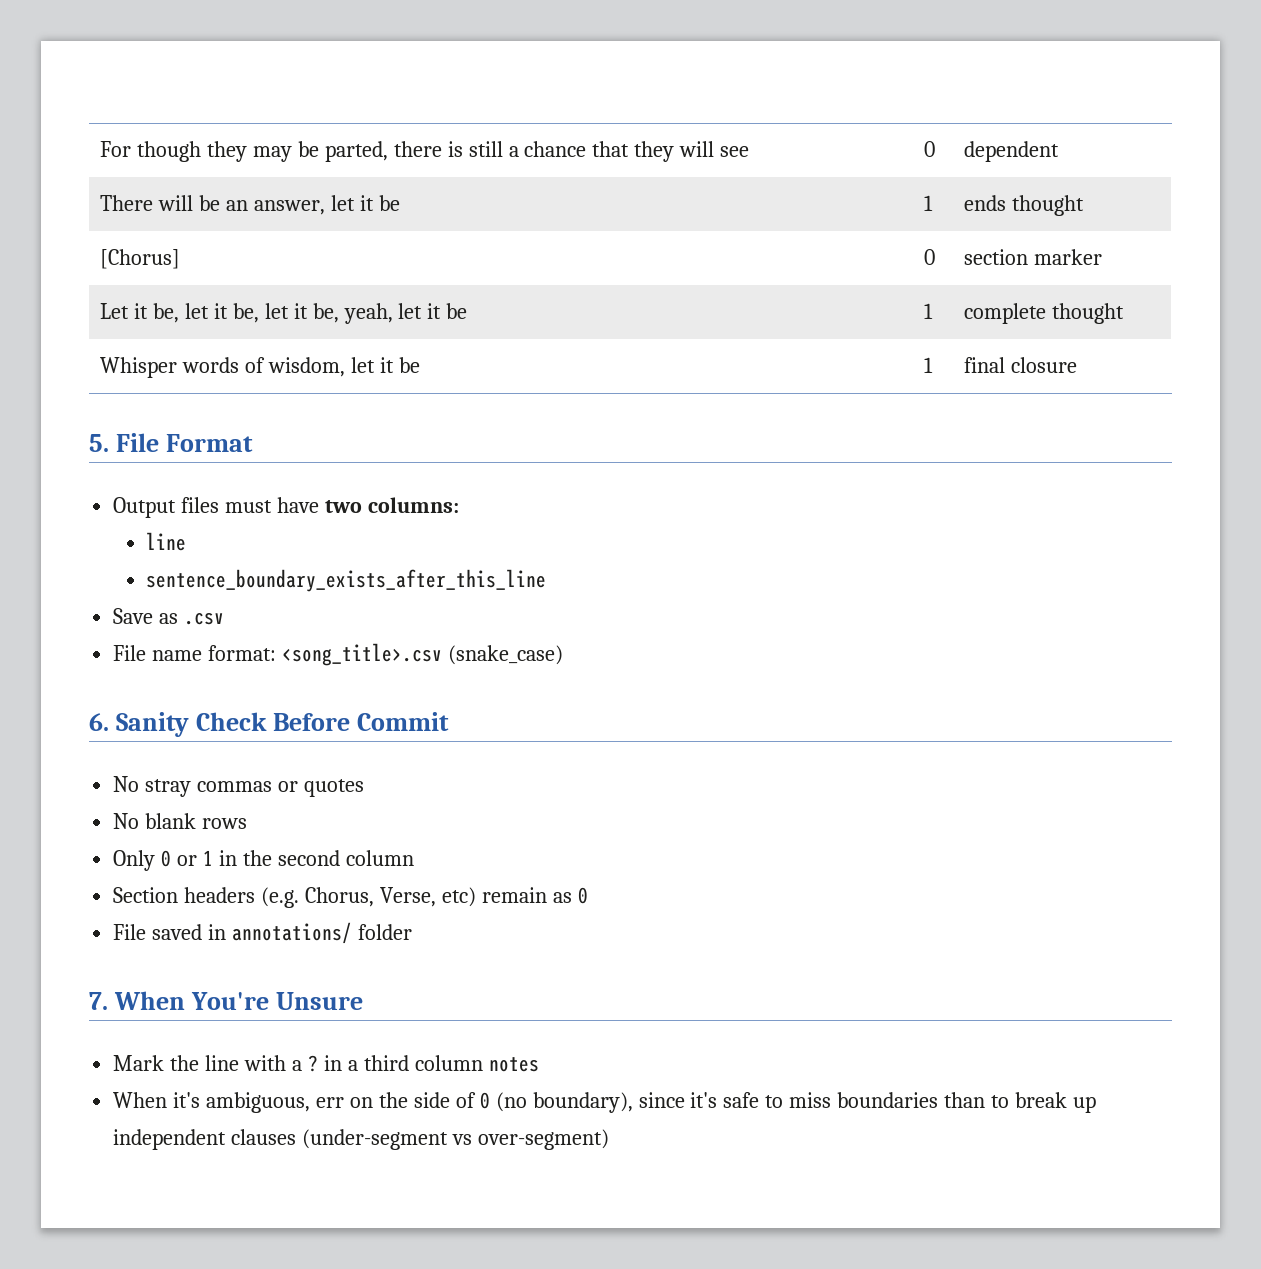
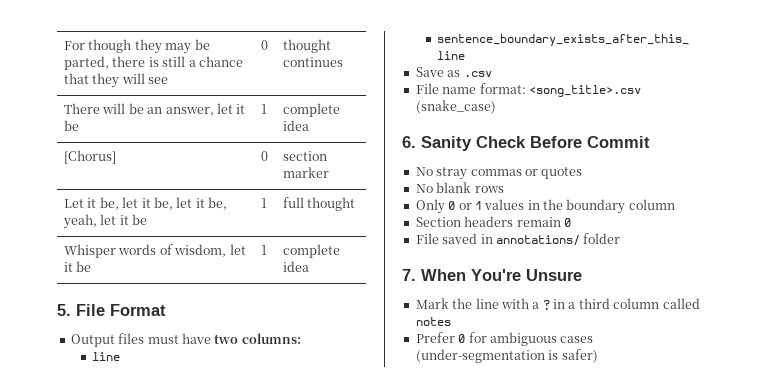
- For though they may be parted, there is still a chance that they will see | 0 | dependent
+ For though they may be parted, there is still a chance that they will see | 0 | thought continues
- There will be an answer, let it be | 1 | ends thought
+ There will be an answer, let it be | 1 | complete idea
- Let it be, let it be, let it be, yeah, let it be | 1 | complete thought
+ Let it be, let it be, let it be, yeah, let it be | 1 | full thought
- Whisper words of wisdom, let it be | 1 | final closure
+ Whisper words of wisdom, let it be | 1 | complete idea
- Only 0 or 1 in the second column
+ Only 0 or 1 values in the boundary column
- Section headers (e.g. Chorus, Verse, etc) remain as 0
+ Section headers remain 0
- Mark the line with a ? in a third column notes
+ Mark the line with a ? in a third column called notes
- When it's ambiguous, err on the side of 0 (no boundary), since it's safe to miss boundaries than to break up independent clauses (under-segment vs over-segment)
+ Prefer 0 for ambiguous cases (under-segmentation is safer)

